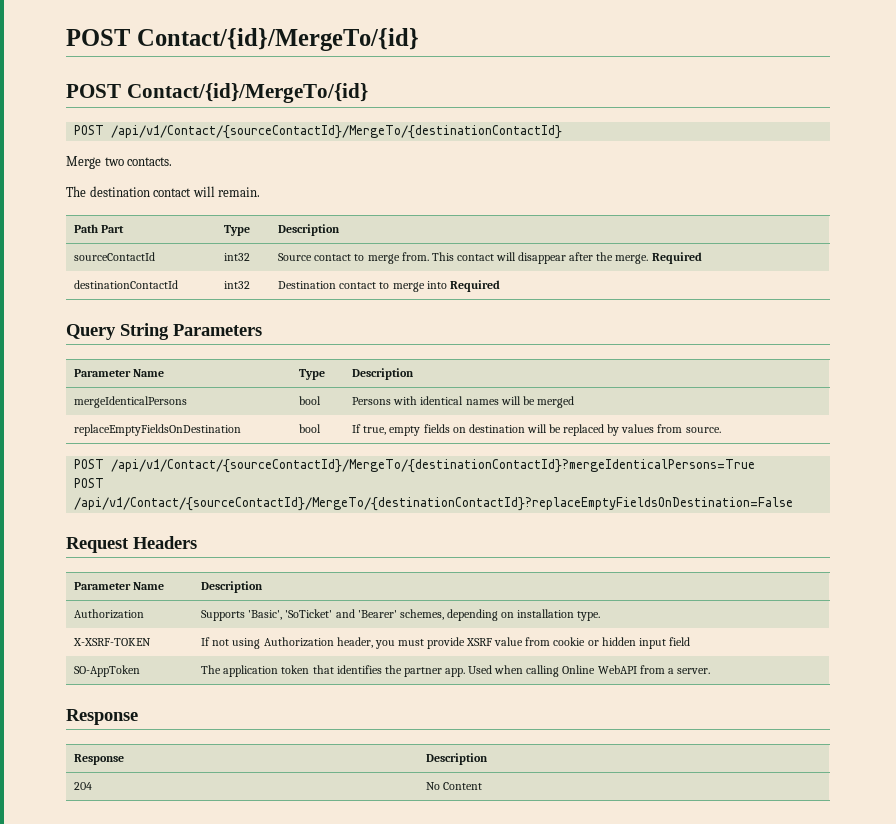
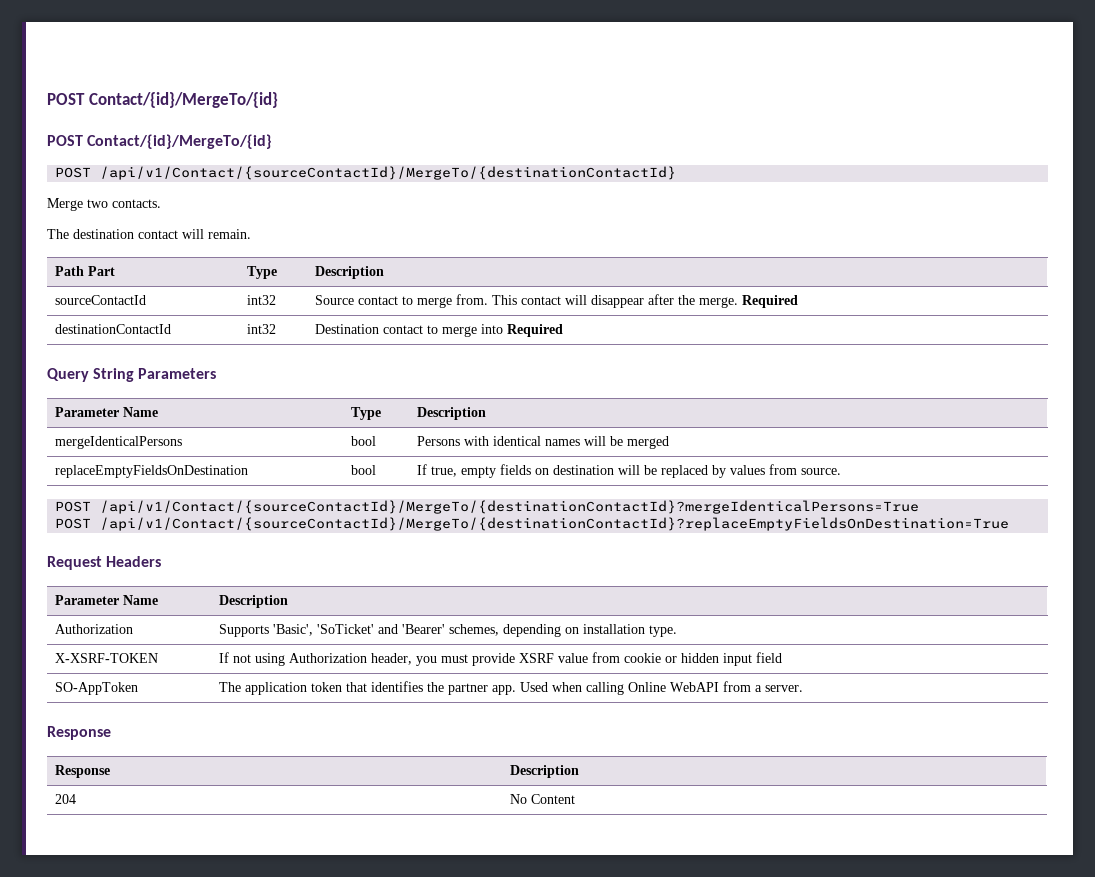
- POST /api/v1/Contact/{sourceContactId}/MergeTo/{destinationContactId}?replaceEmptyFieldsOnDestination=False
+ POST /api/v1/Contact/{sourceContactId}/MergeTo/{destinationContactId}?replaceEmptyFieldsOnDestination=True

